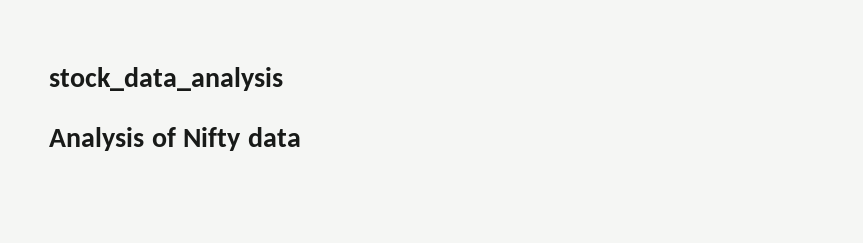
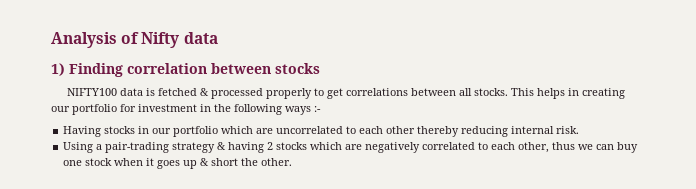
- stock_data_analysis
+ 1) Finding correlation between stocks
+ NIFTY100 data is fetched & processed properly to get correlations between all stocks. This helps in creating our portfolio for investment in the following ways :-
+ Having stocks in our portfolio which are uncorrelated to each other thereby reducing internal risk.
+ Using a pair-trading strategy & having 2 stocks which are negatively correlated to each other, thus we can buy one stock when it goes up & short the other.

